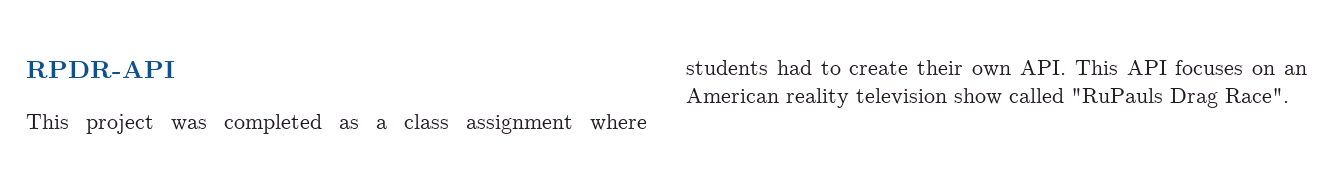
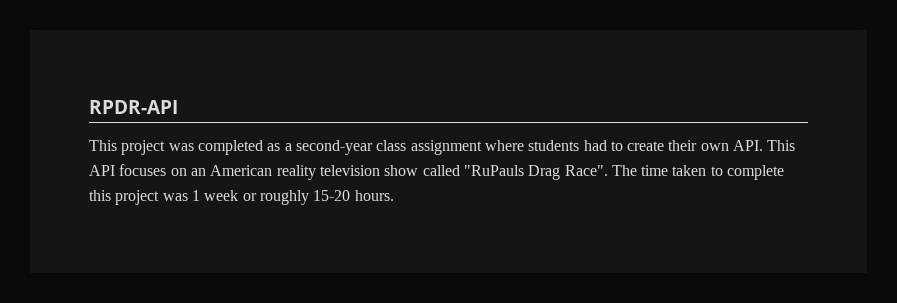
- This project was completed as a class assignment where students had to create their own API. This API focuses on an American reality television show called "RuPauls Drag Race".
+ This project was completed as a second-year class assignment where students had to create their own API. This API focuses on an American reality television show called "RuPauls Drag Race".
+ The time taken to complete this project was 1 week or roughly 15-20 hours.

